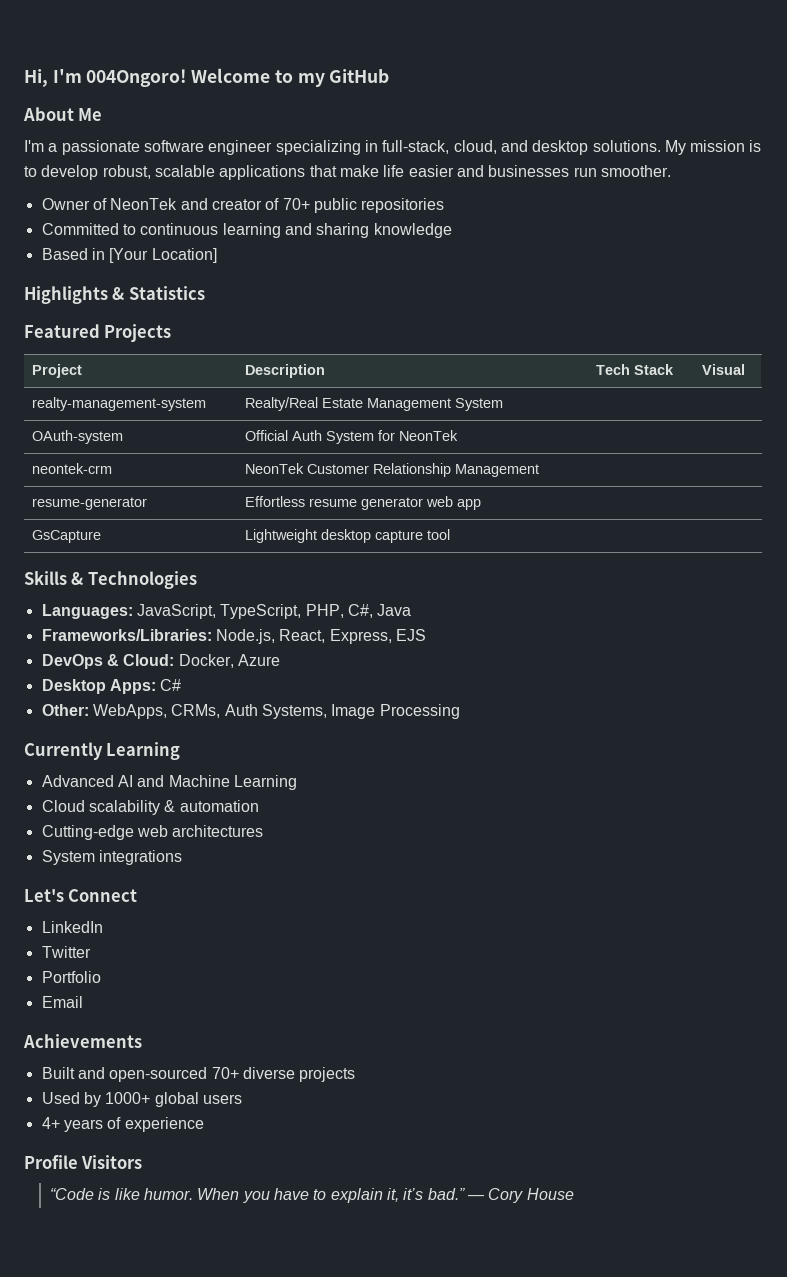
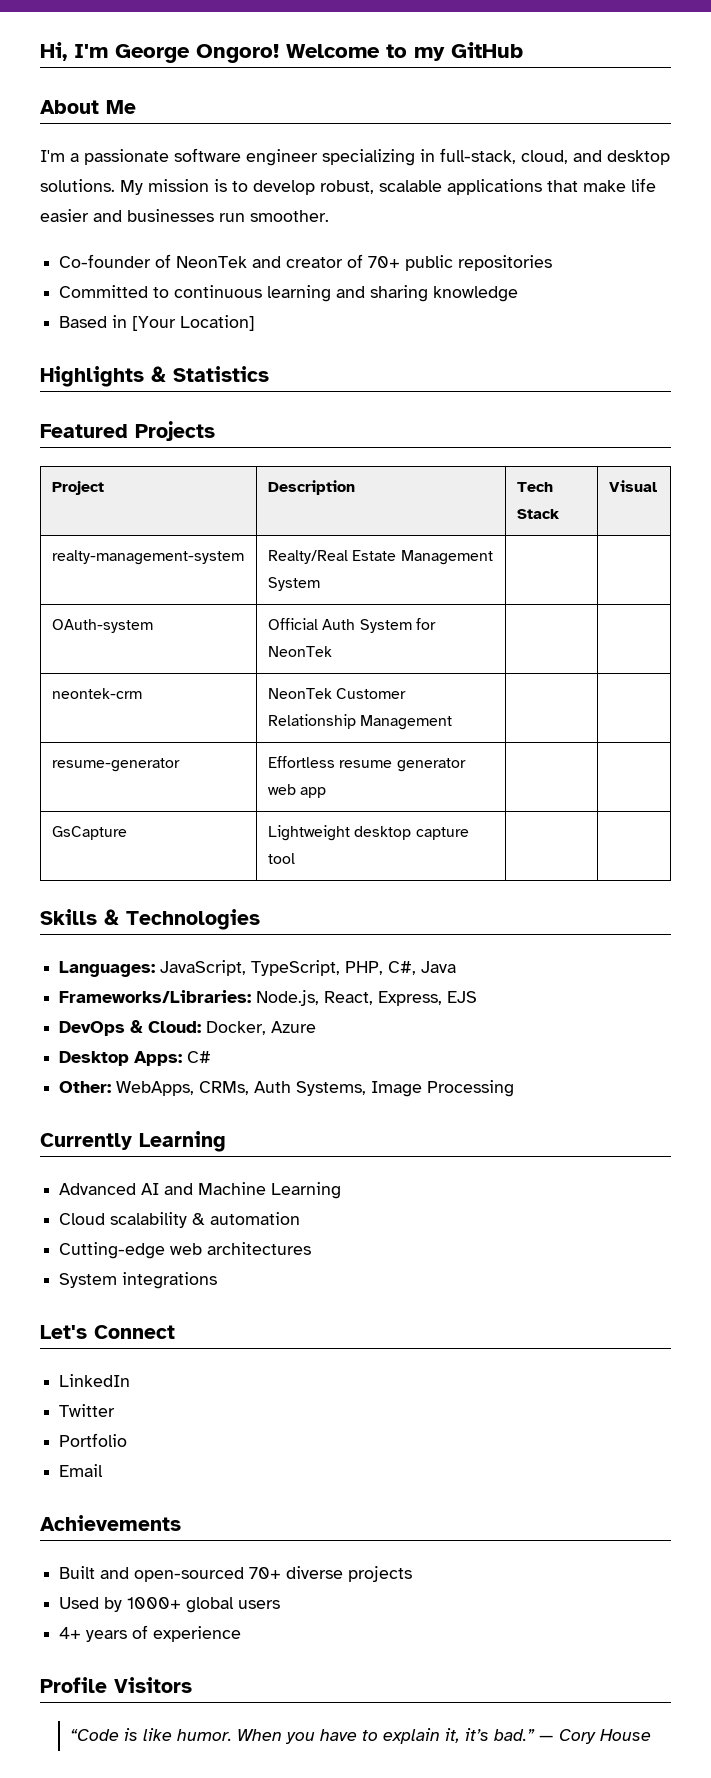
- Hi, I'm 004Ongoro!
+ Hi, I'm George Ongoro!
- Owner of NeonTek and creator of 70+ public repositories
+ Co-founder of NeonTek and creator of 70+ public repositories

